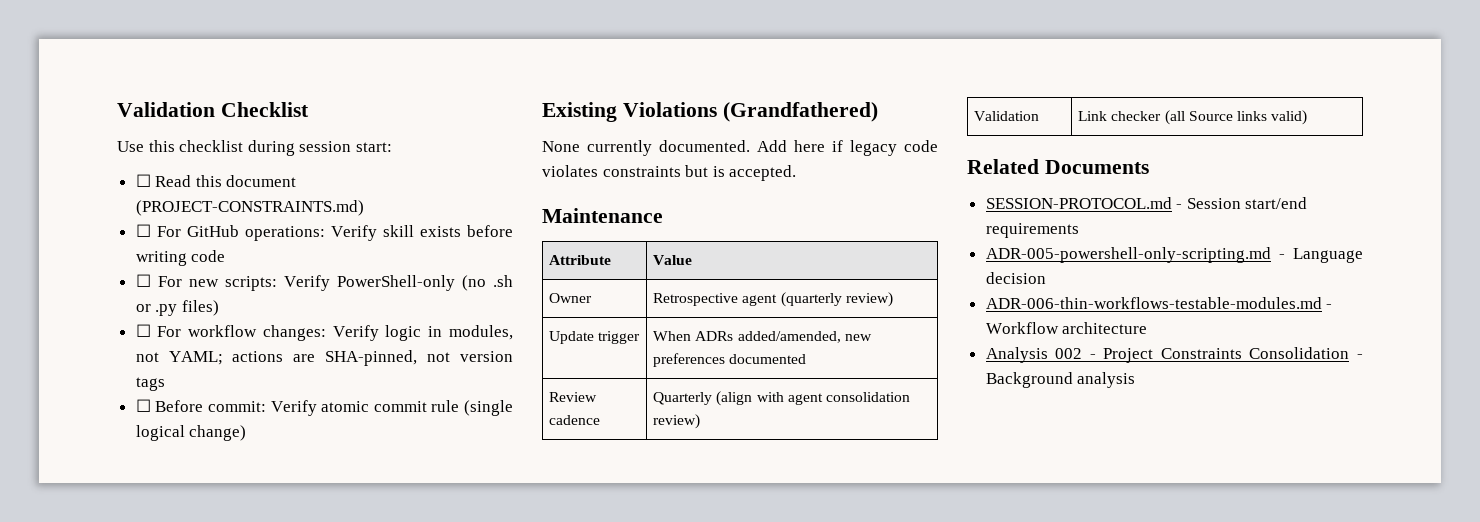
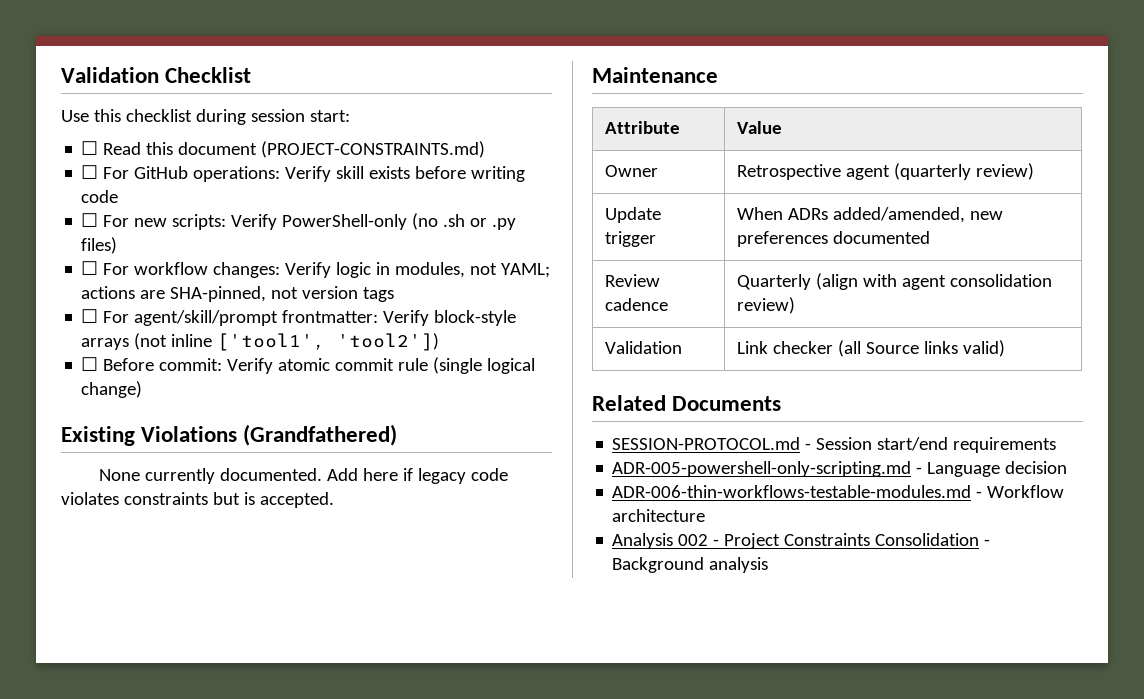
+ ☐ For agent/skill/prompt frontmatter: Verify block-style arrays (not inline ['tool1', 'tool2'])

